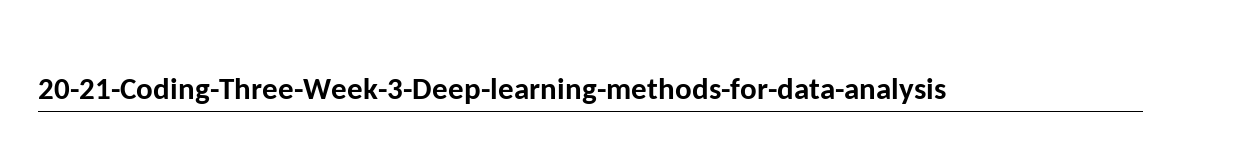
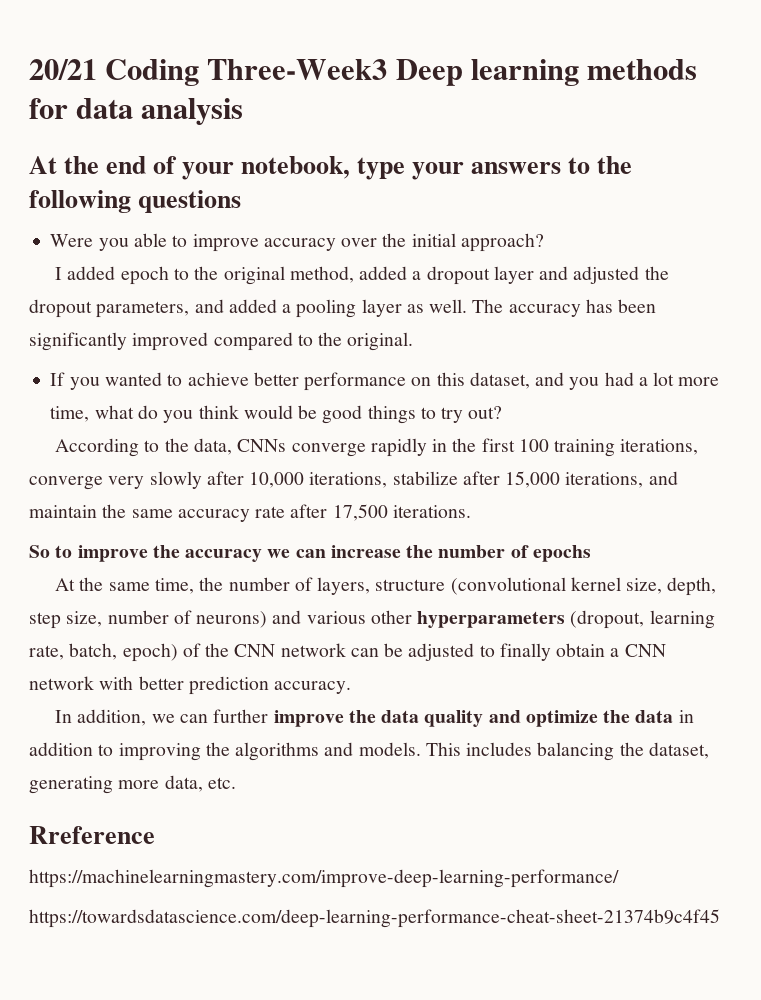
- 20-21-Coding-Three-Week-3-Deep-learning-methods-for-data-analysis
+ 20/21 Coding Three-Week3 Deep learning methods for data analysis
+ At the end of your notebook, type your answers to the following questions
+ Were you able to improve accuracy over the initial approach?
+ I added epoch to the original method, added a dropout layer and adjusted the dropout parameters, and added a pooling layer as well. The accuracy has been significantly improved compared to the original.
+ If you wanted to achieve better performance on this dataset, and you had a lot more time, what do you think would be good things to try out?
+ According to the data, CNNs converge rapidly in the first 100 training iterations, converge very slowly after 10,000 iterations, stabilize after 15,000 iterations, and maintain the same accuracy rate after 17,500 iterations.
+ So to improve the accuracy we can increase the number of epochs
+ At the same time, the number of layers, structure (convolutional kernel size, depth, step size, number of neurons) and various other hyperparameters (dropout, learning rate, batch, epoch) of the CNN network can be adjusted to finally obtain a CNN network with better prediction accuracy.
+ In addition, we can further improve the data quality and optimize the data in addition to improving the algorithms and models. This includes balancing the dataset, generating more data, etc.
+ Rreference
+ https://machinelearningmastery.com/improve-deep-learning-performance/
+ https://towardsdatascience.com/deep-learning-performance-cheat-sheet-21374b9c4f45

